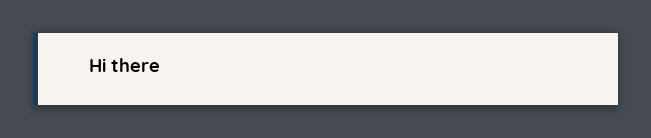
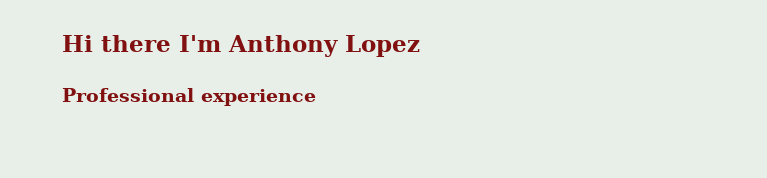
- Hi there
+ Hi there I'm Anthony Lopez
+ Professional experience

